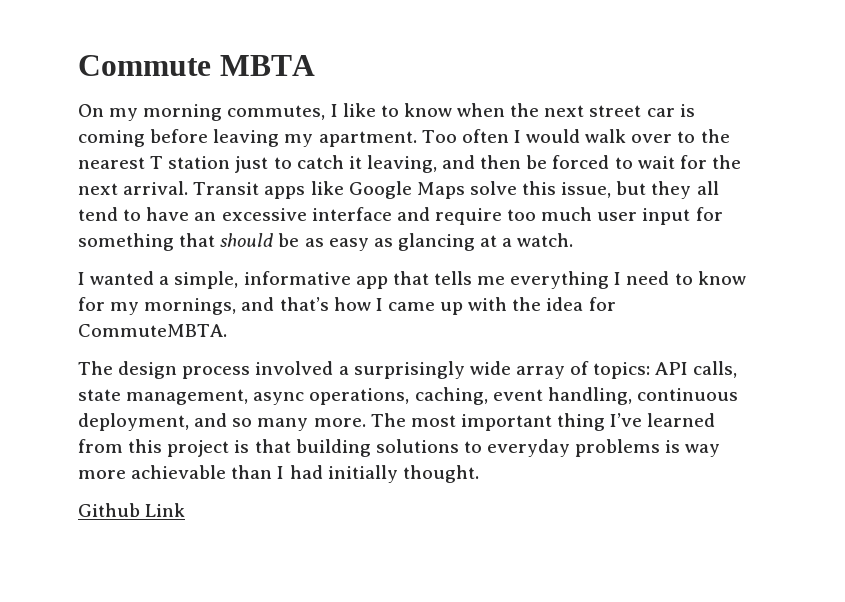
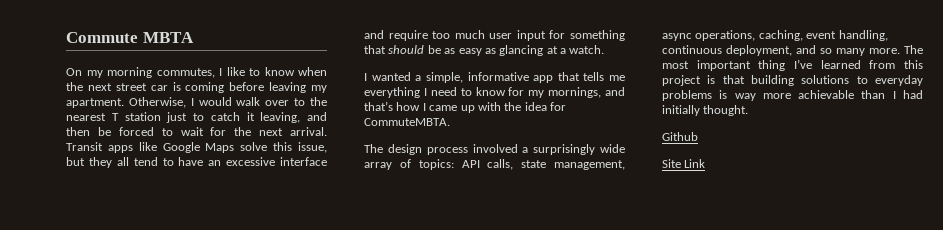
- Too often I would walk over to the nearest T station just to catch it leaving, and then be forced to wait for the next arrival.
+ Otherwise, I would walk over to the nearest T station just to catch it leaving, and then be forced to wait for the next arrival.
- Github Link
+ Github
+ Site Link

